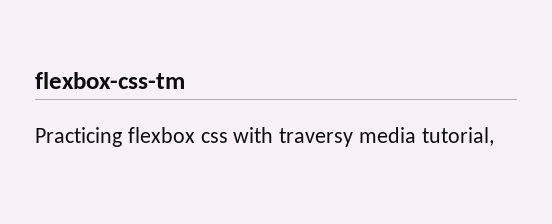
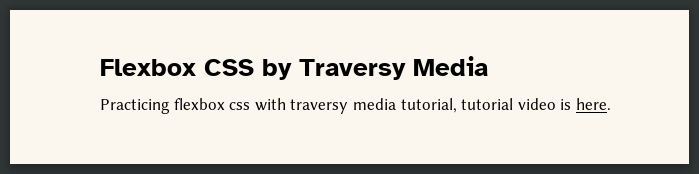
- flexbox-css-tm
+ Flexbox CSS by Traversy Media
- Practicing flexbox css with traversy media tutorial,
+ Practicing flexbox css with traversy media tutorial, tutorial video is here.

